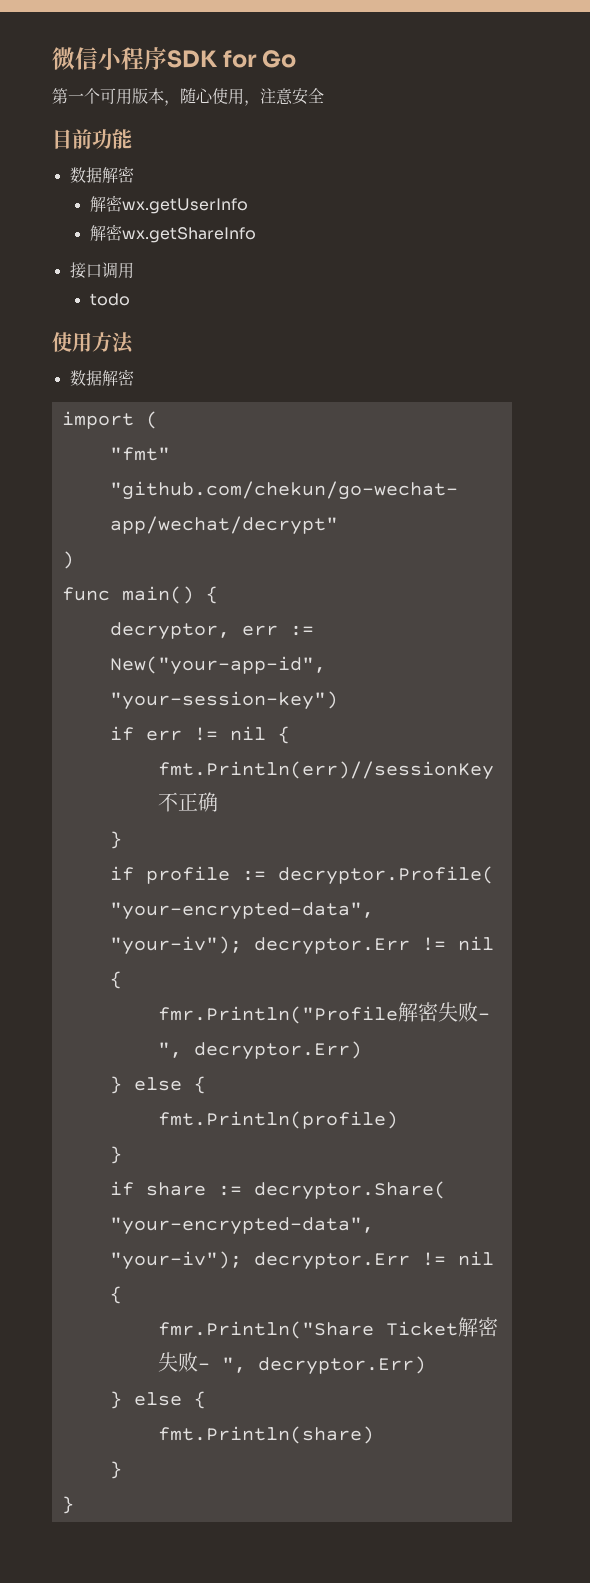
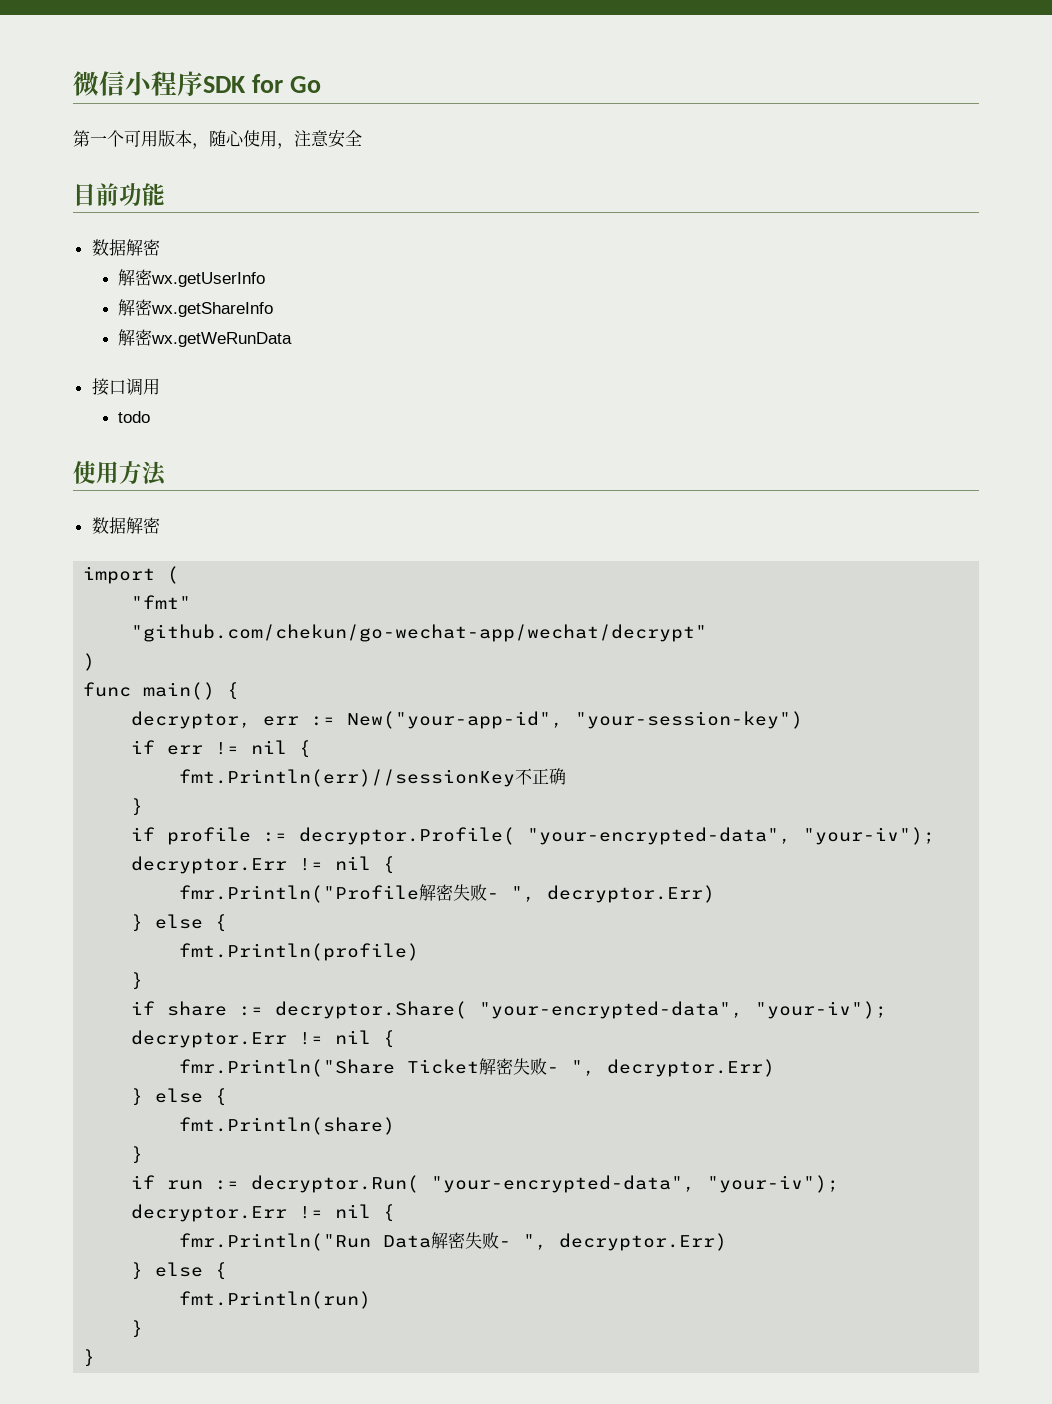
+ 解密wx.getWeRunData
+ if run := decryptor.Run( "your-encrypted-data", "your-iv"); decryptor.Err != nil {
+ fmr.Println("Run Data解密失败- ", decryptor.Err)
+ } else {
+ fmt.Println(run)
+ }

